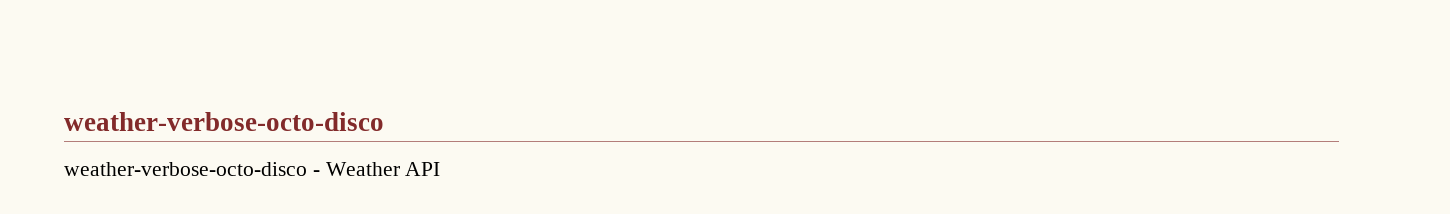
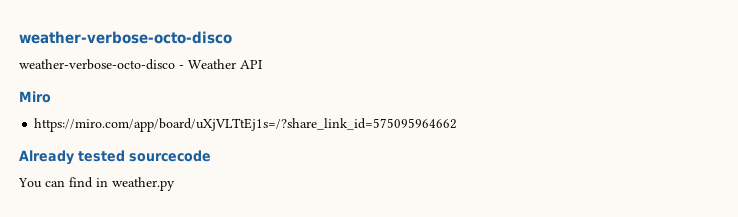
+ Miro
+ https://miro.com/app/board/uXjVLTtEj1s=/?share_link_id=575095964662
+ Already tested sourcecode
+ You can find in weather.py

